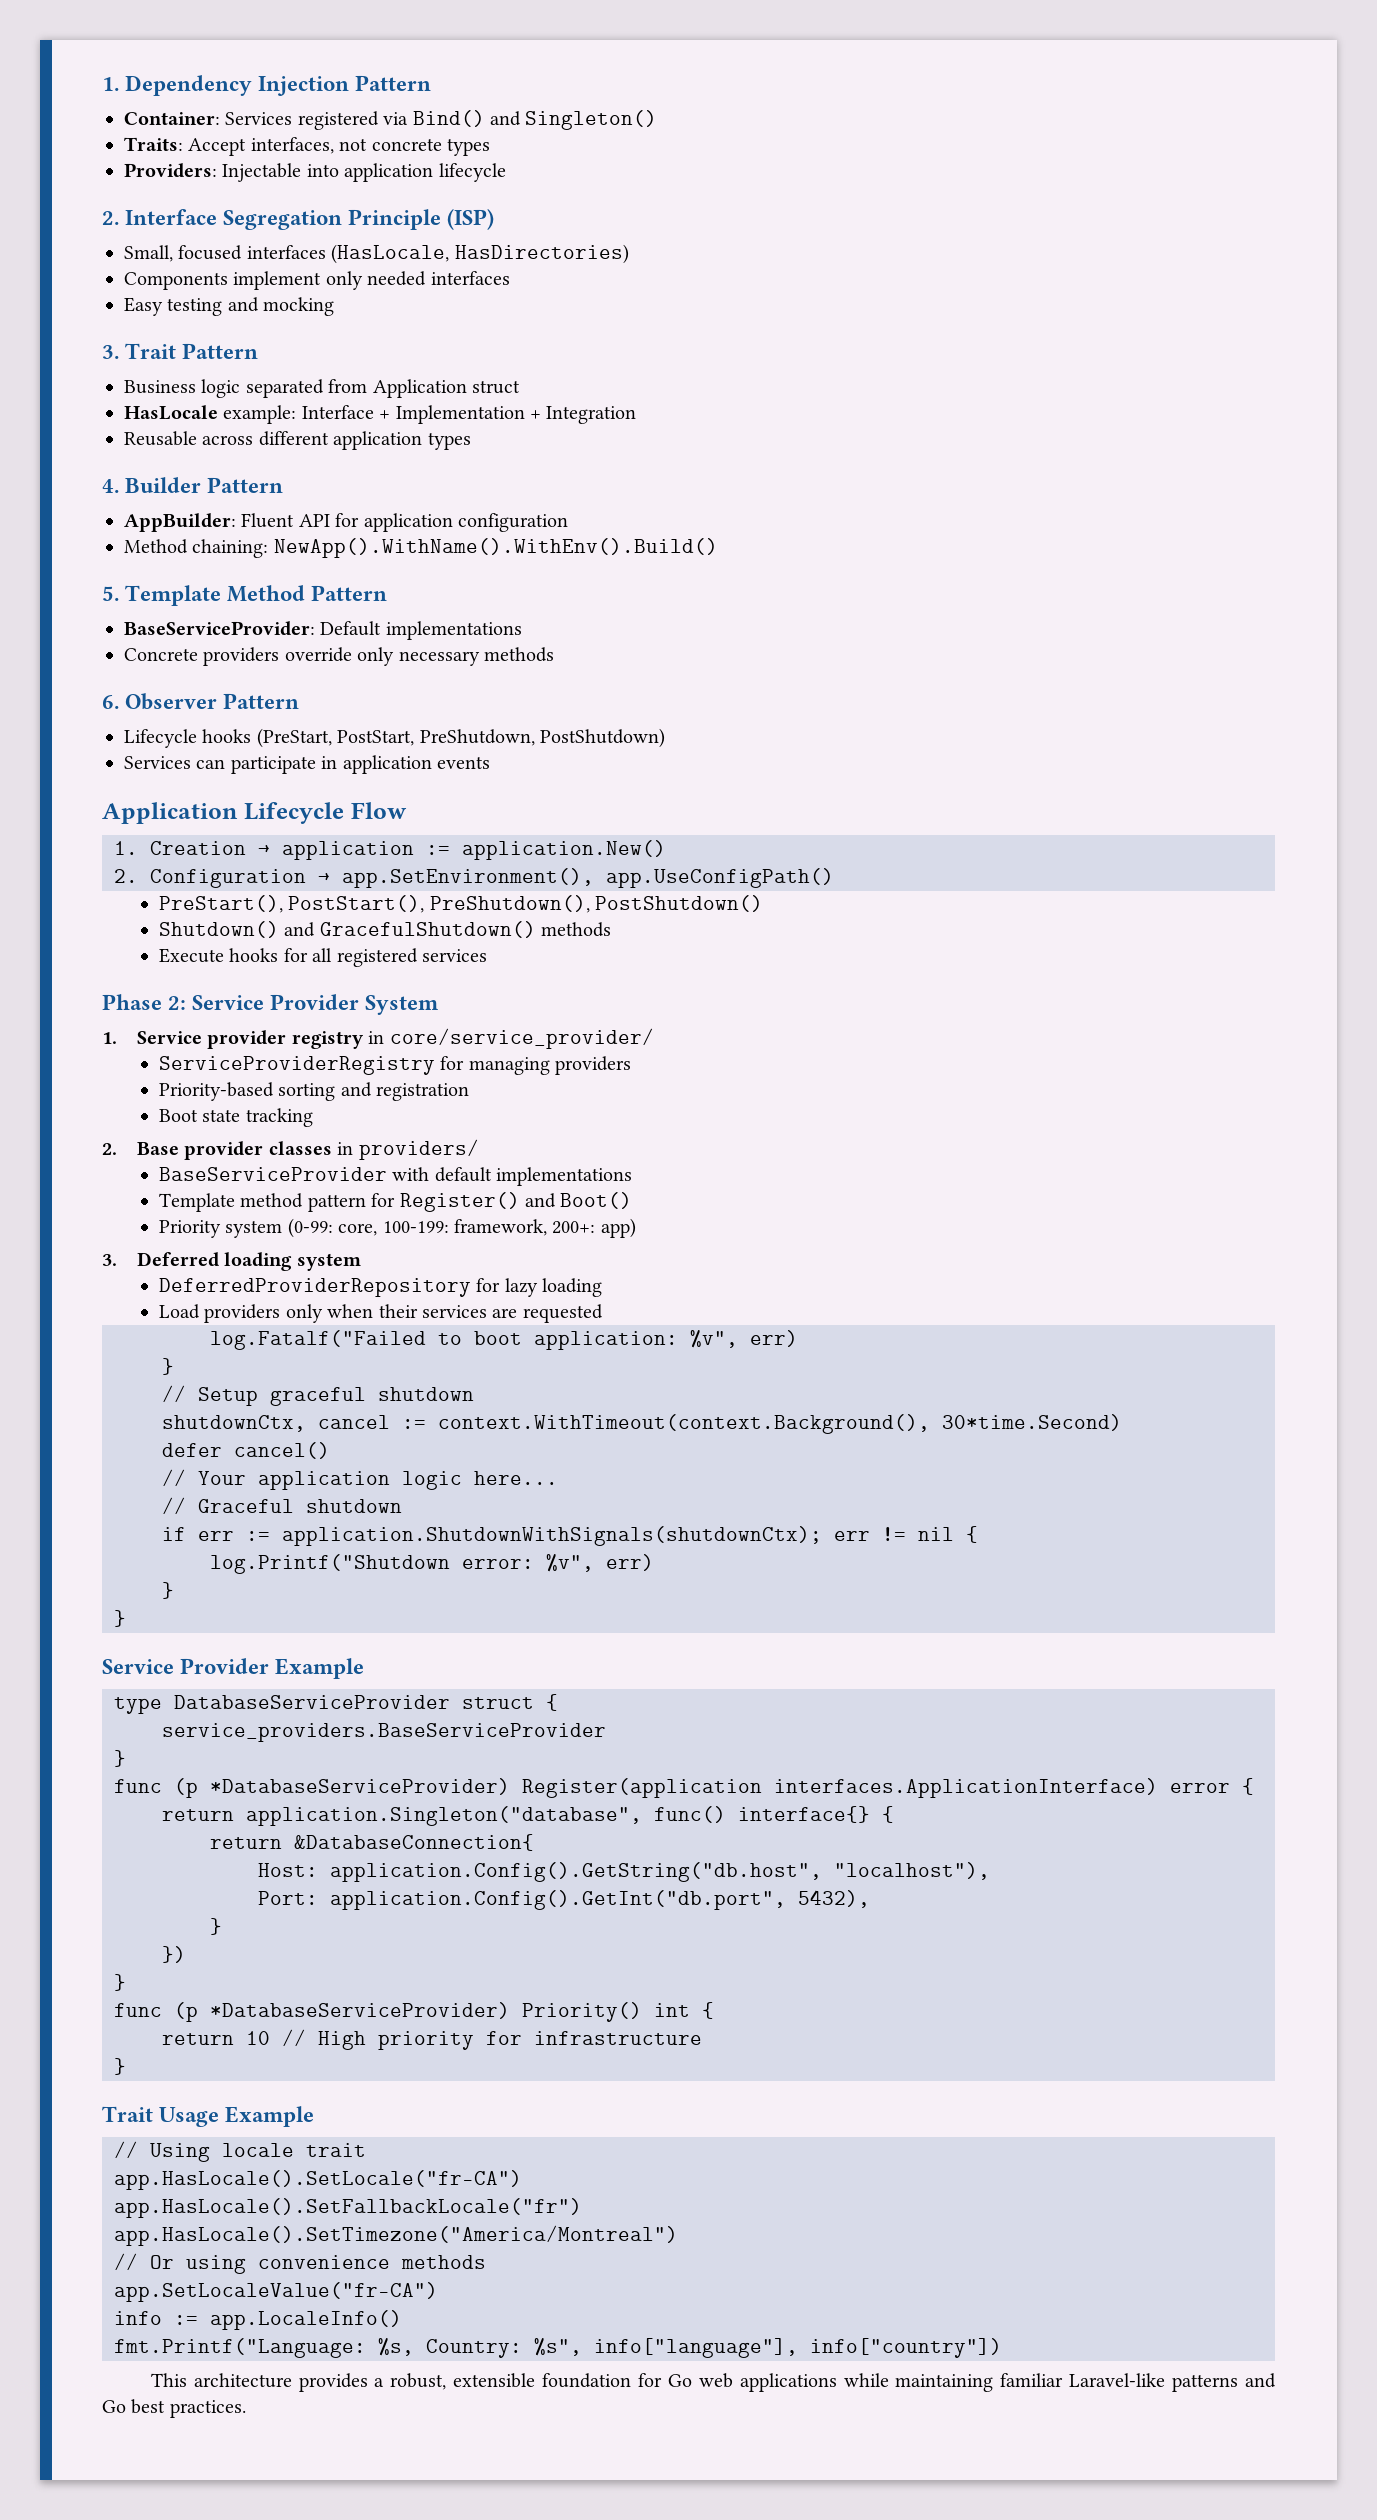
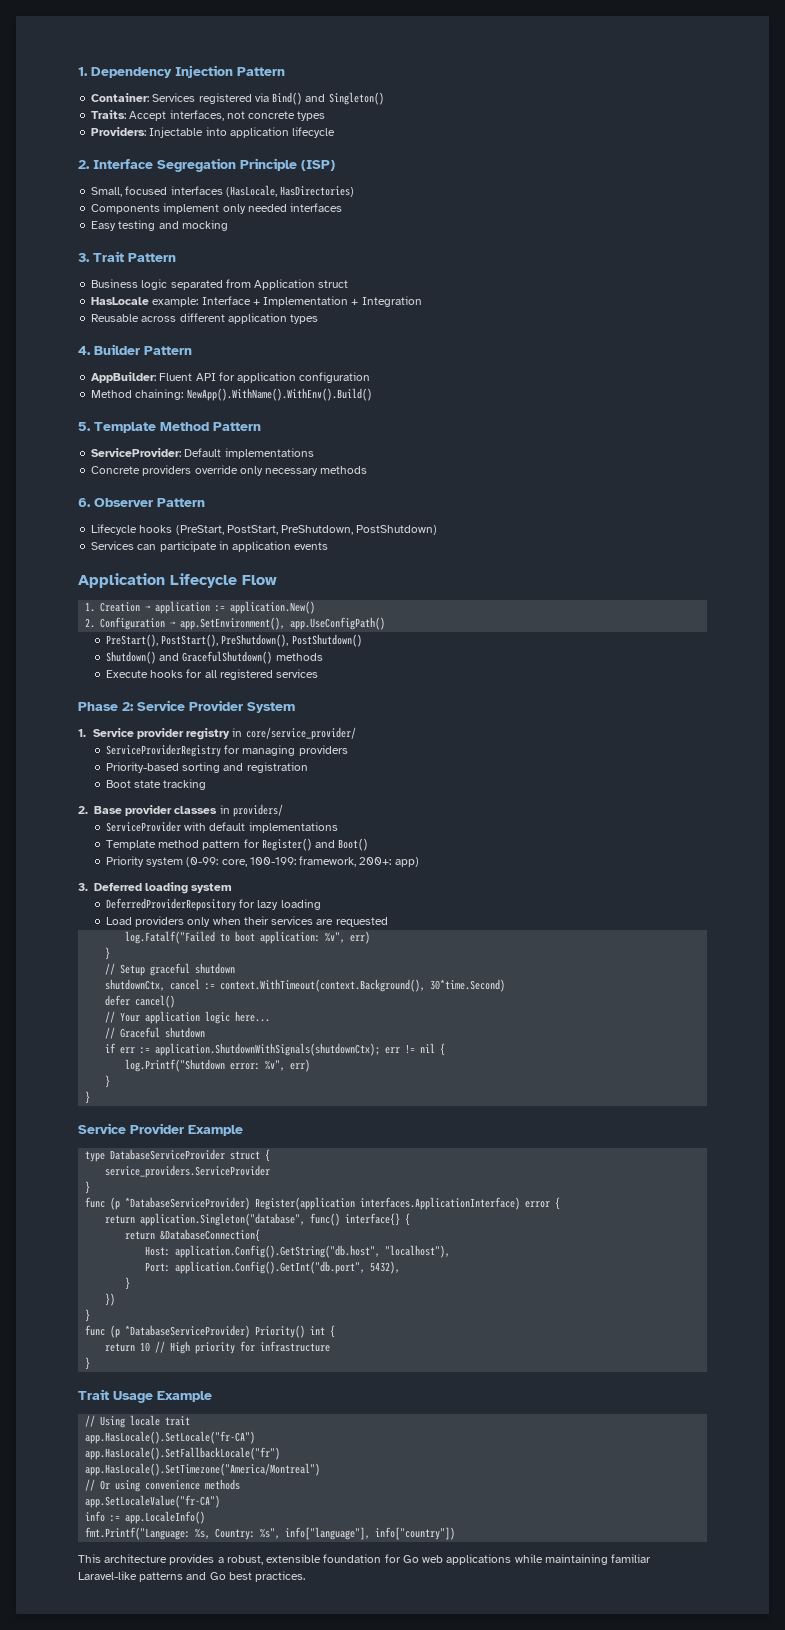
- BaseServiceProvider: Default implementations
+ ServiceProvider: Default implementations
- BaseServiceProvider with default implementations
+ ServiceProvider with default implementations
- service_providers.BaseServiceProvider
+ service_providers.ServiceProvider

